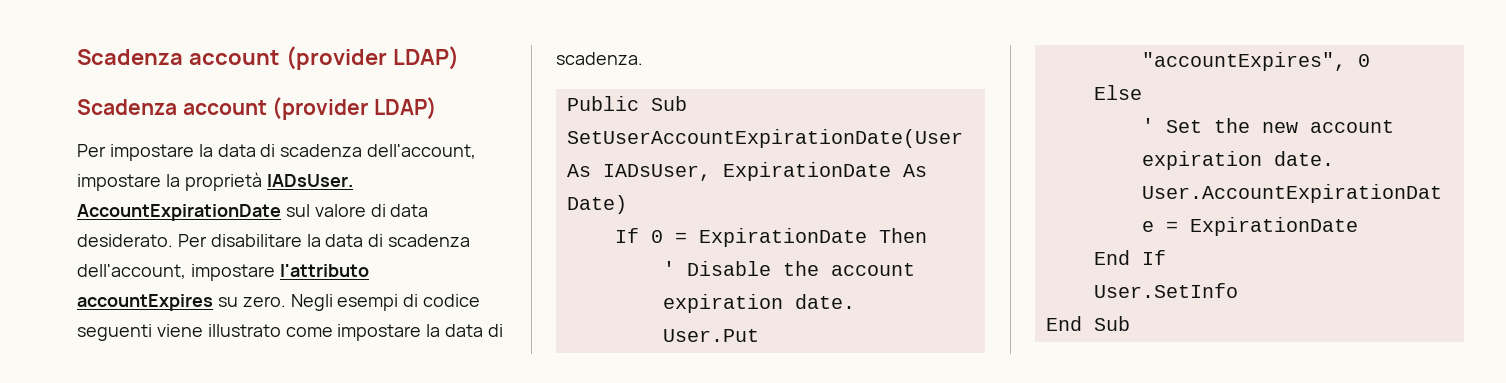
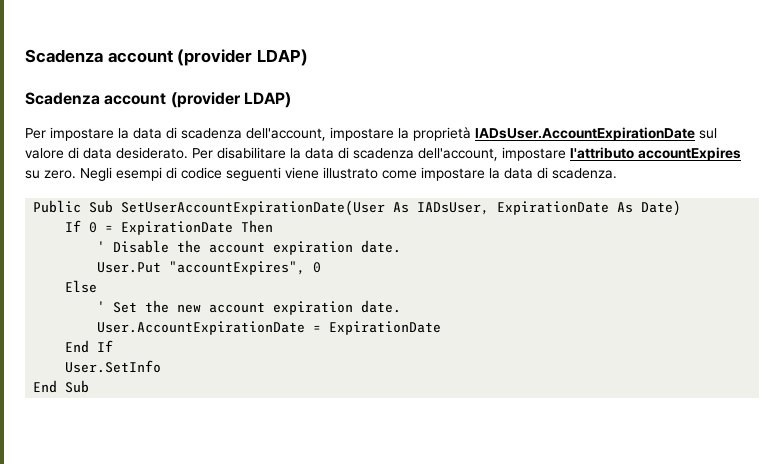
- Per impostare la data di scadenza dell'account, impostare la proprietà IADsUser. AccountExpirationDate sul valore di data desiderato.
+ Per impostare la data di scadenza dell'account, impostare la proprietà IADsUser.AccountExpirationDate sul valore di data desiderato.

